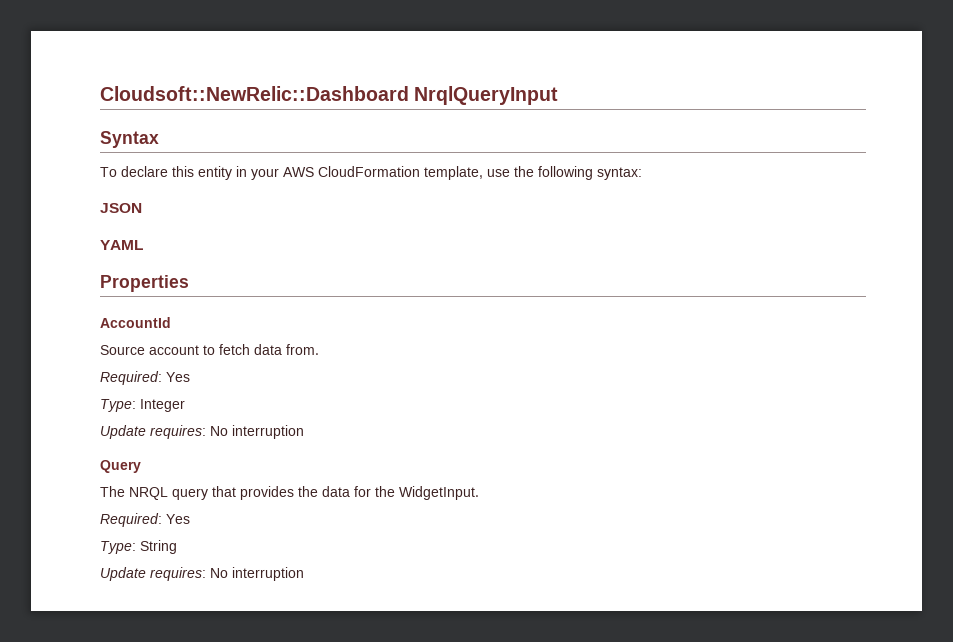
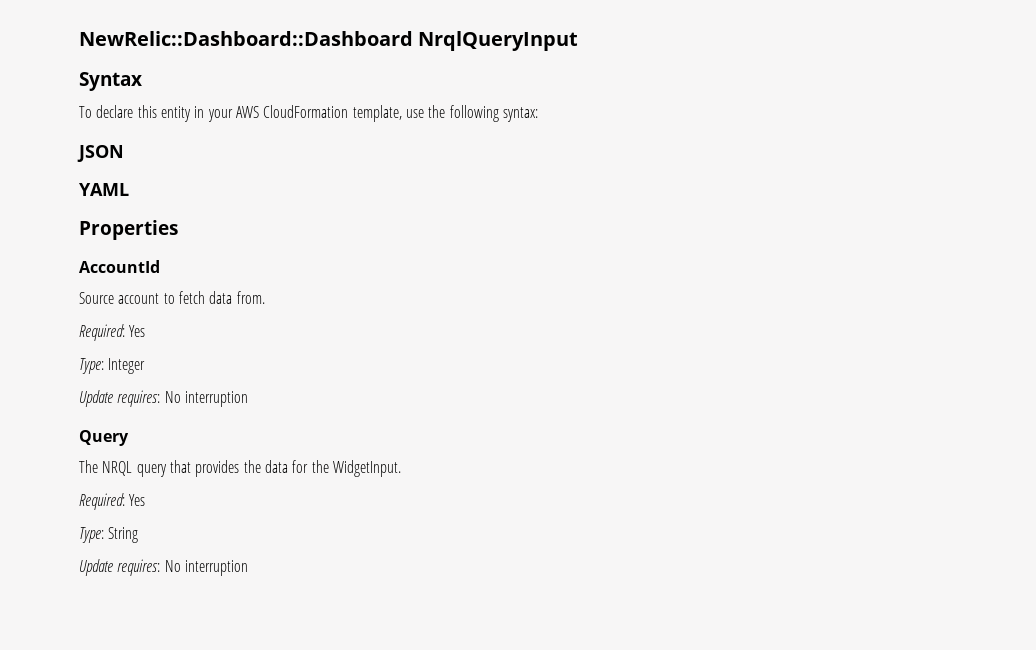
- Cloudsoft::NewRelic::Dashboard NrqlQueryInput
+ NewRelic::Dashboard::Dashboard NrqlQueryInput

